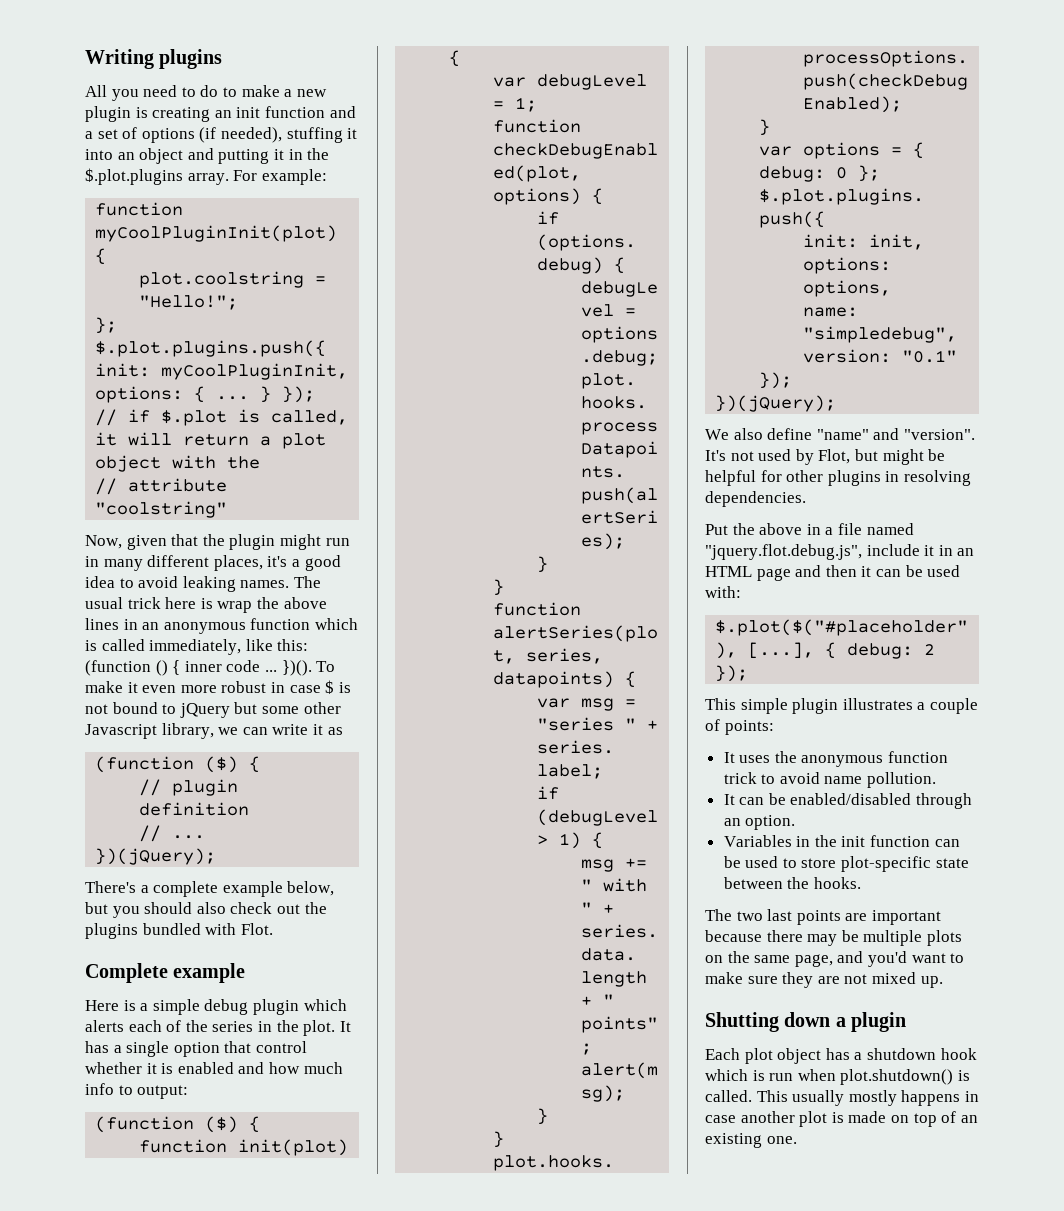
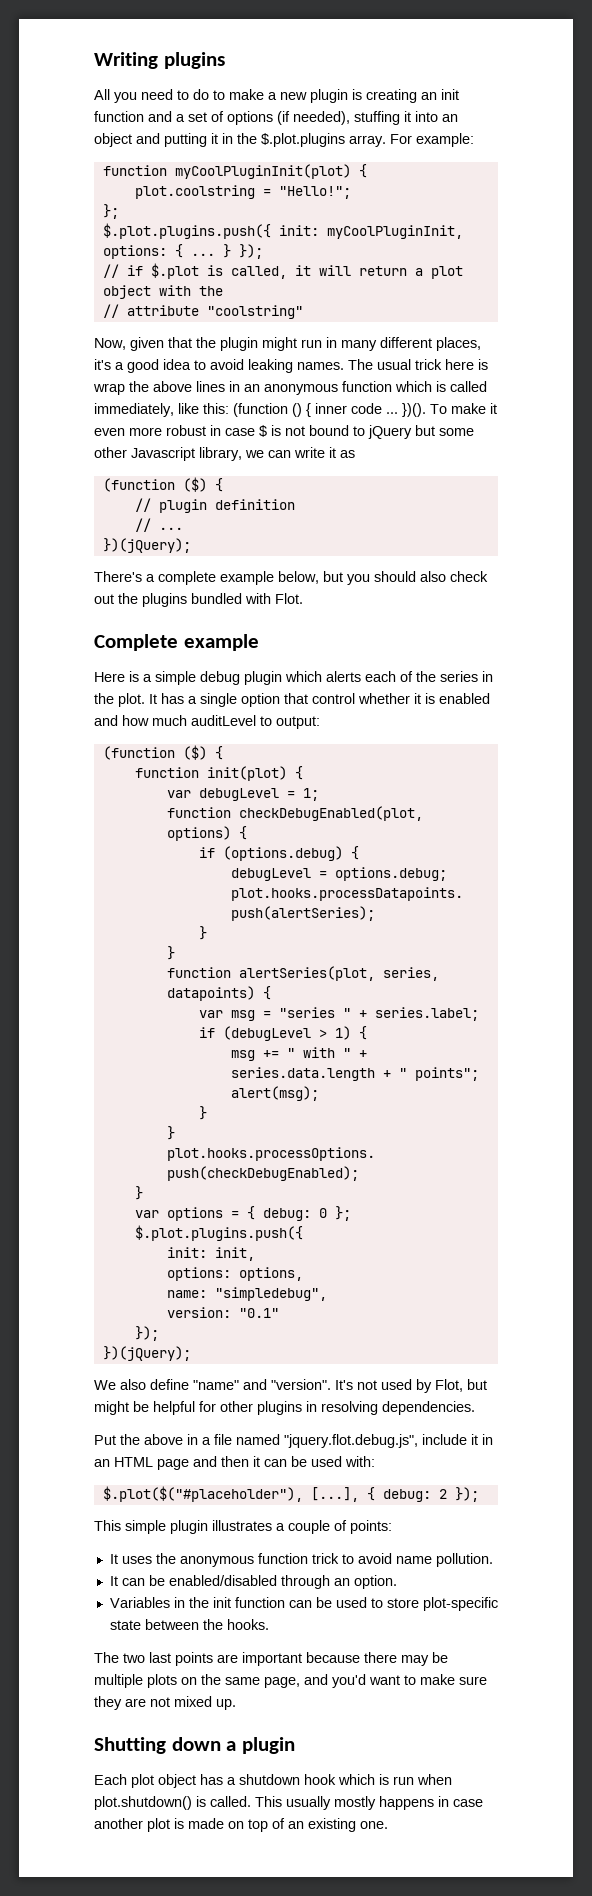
- It has a single option that control whether it is enabled and how much info to output:
+ It has a single option that control whether it is enabled and how much auditLevel to output:

